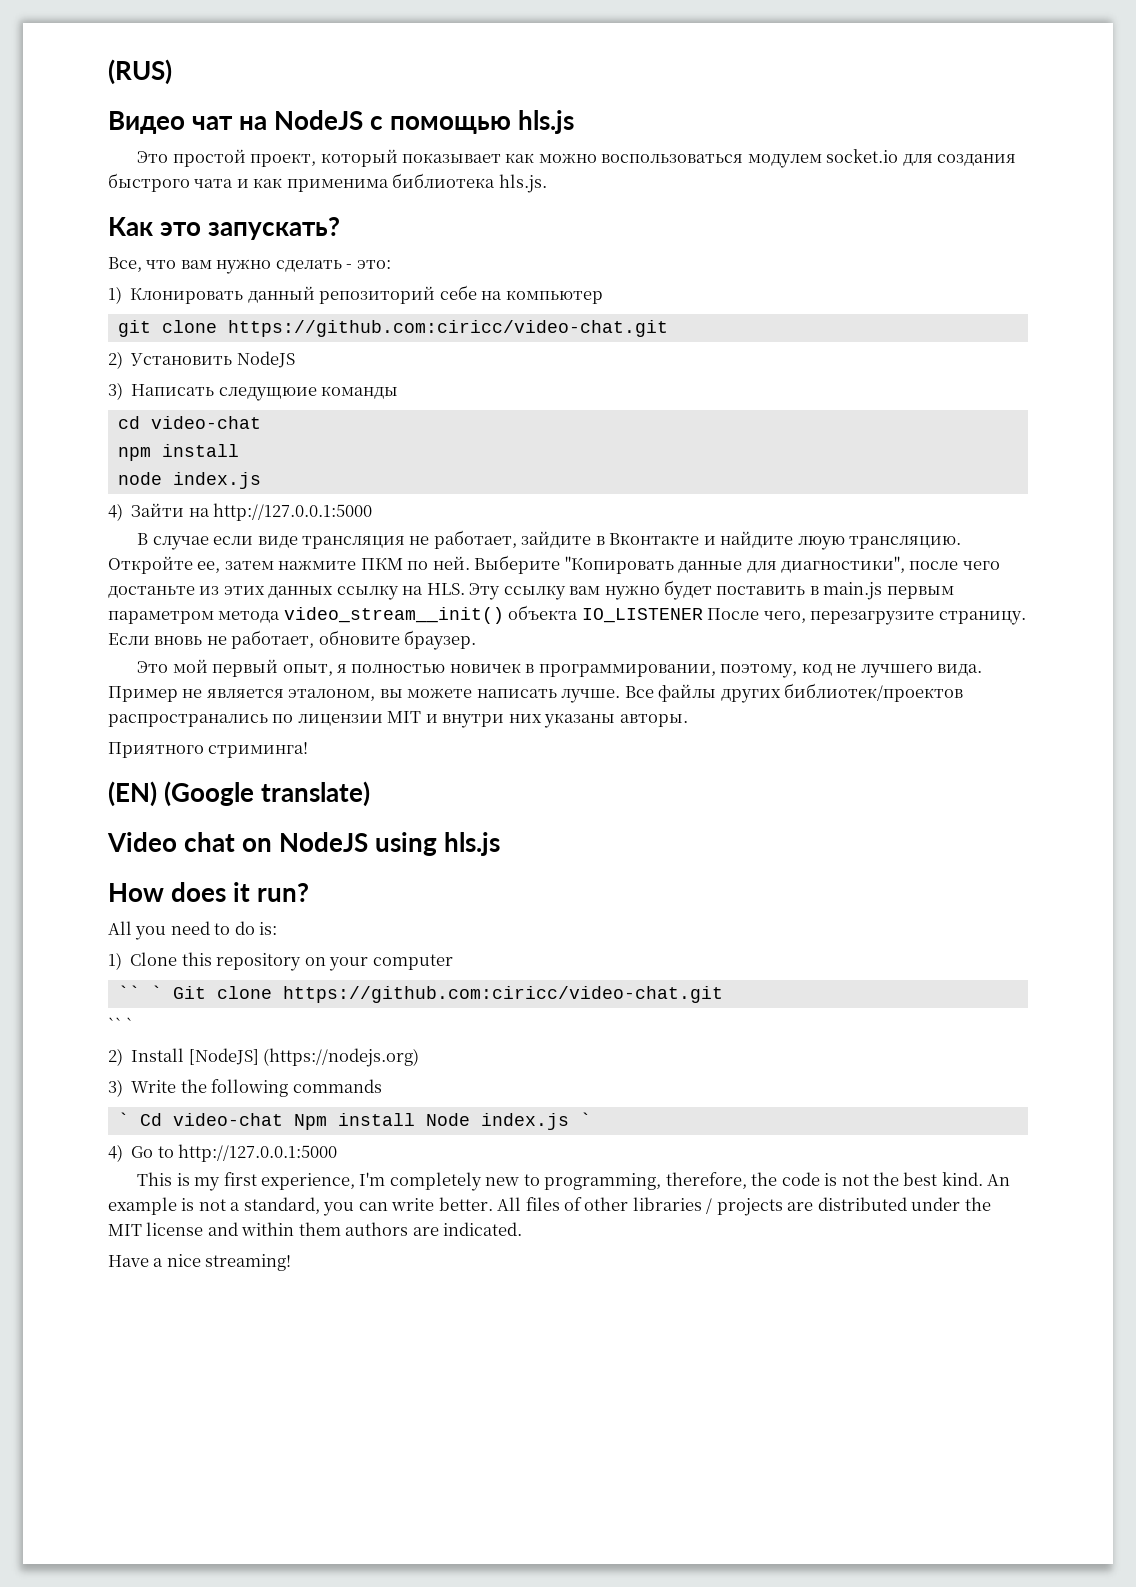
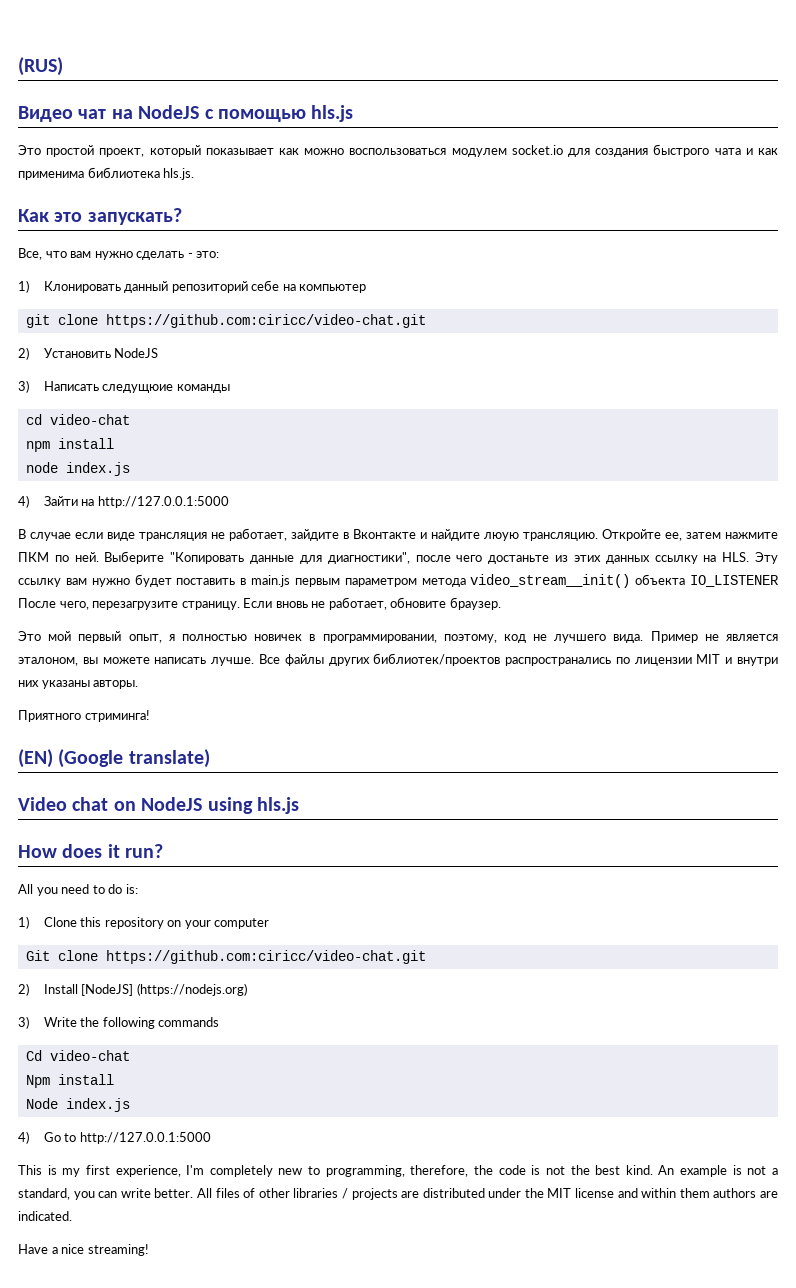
- `` ` Git clone https://github.com:ciricc/video-chat.git
- `` `
+ Git clone https://github.com:ciricc/video-chat.git
- ` Cd video-chat Npm install Node index.js `
+ Cd video-chat
+ Npm install
+ Node index.js

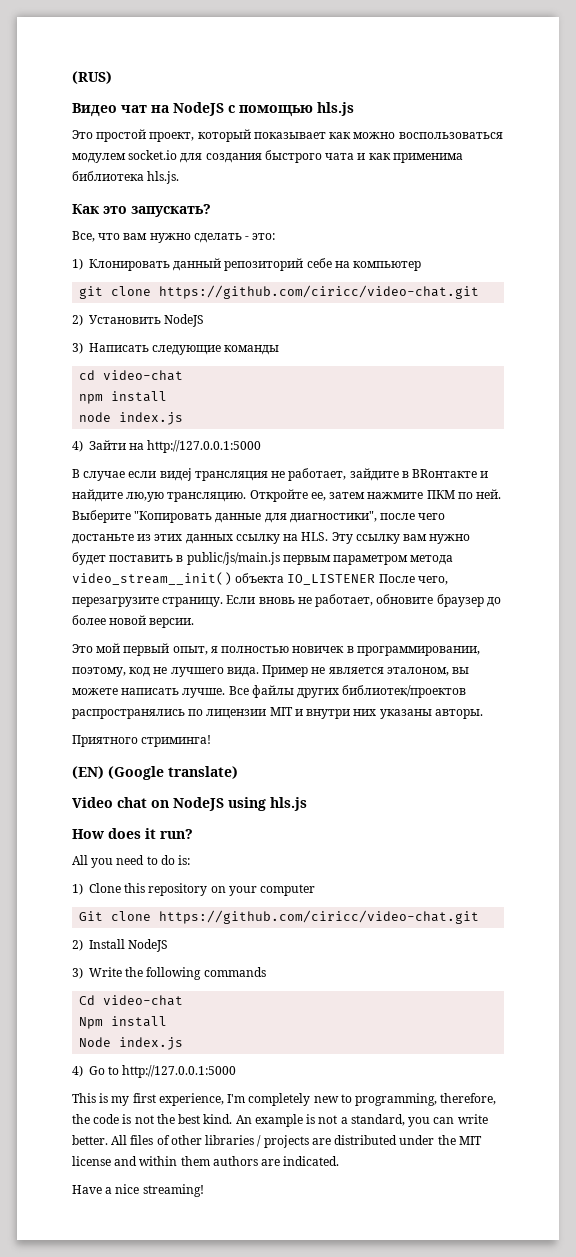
- git clone https://github.com:ciricc/video-chat.git
+ git clone https://github.com/ciricc/video-chat.git
- 3) Написать следущюие команды
+ 3) Написать следующие команды
- В случае если виде трансляция не работает, зайдите в Вконтакте и найдите люую трансляцию.
+ В случае если видеj трансляция не работает, зайдите в ВRонтакте и найдите лю,ую трансляцию.
- Выберите "Копировать данные для диагностики", после чего достаньте из этих данных ссылку на HLS. Эту ссылку вам нужно будет поставить в main.js первым параметром метода video_stream__init() объекта IO_LISTENER После чего, перезагрузите страницу.
+ Выберите "Копировать данные для диагностики", после чего достаньте из этих данных ссылку на HLS. Эту ссылку вам нужно будет поставить в public/js/main.js первым параметром метода video_stream__init() объекта IO_LISTENER После чего, перезагрузите страницу.
- Если вновь не работает, обновите браузер.
+ Если вновь не работает, обновите браузер до более новой версии.
- Все файлы других библиотек/проектов распространались по лицензии MIT и внутри них указаны авторы.
+ Все файлы других библиотек/проектов распространялись по лицензии MIT и внутри них указаны авторы.
- Git clone https://github.com:ciricc/video-chat.git
+ Git clone https://github.com/ciricc/video-chat.git
- 2) Install [NodeJS] (https://nodejs.org)
+ 2) Install NodeJS

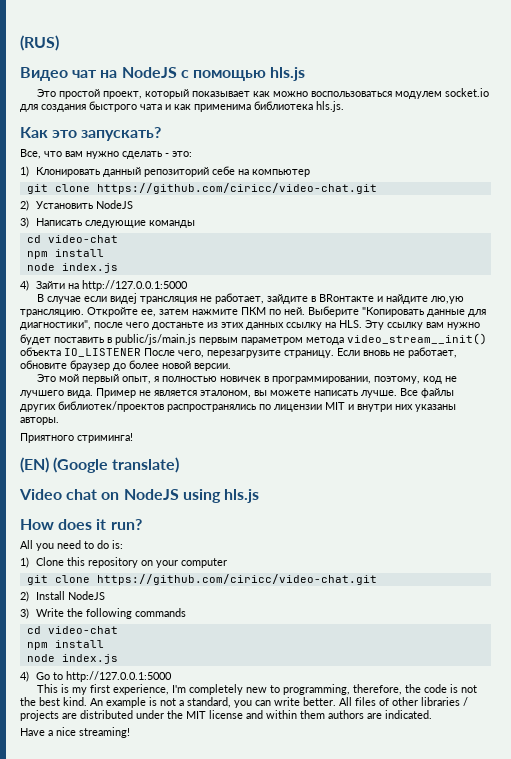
  1) Clone this repository on your computer
- Git clone https://github.com/ciricc/video-chat.git
+ git clone https://github.com/ciricc/video-chat.git
  3) Write the following commands
- Cd video-chat
- Npm install
- Node index.js
+ cd video-chat
+ npm install
+ node index.js

